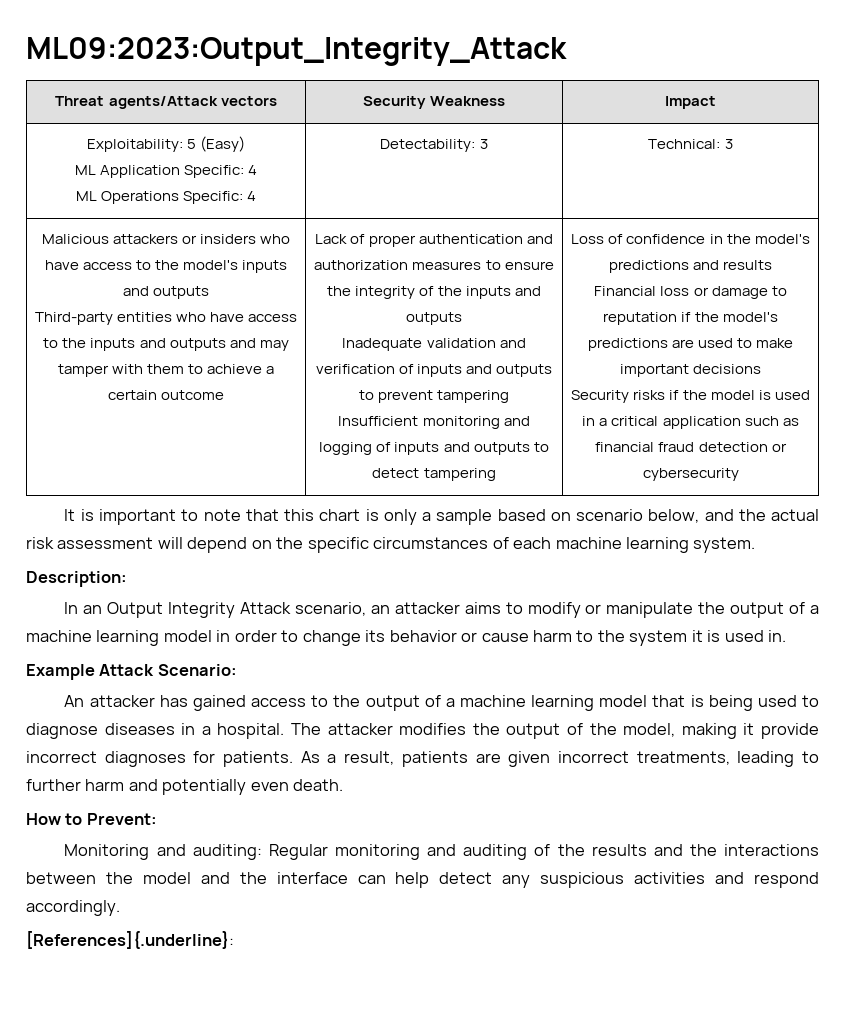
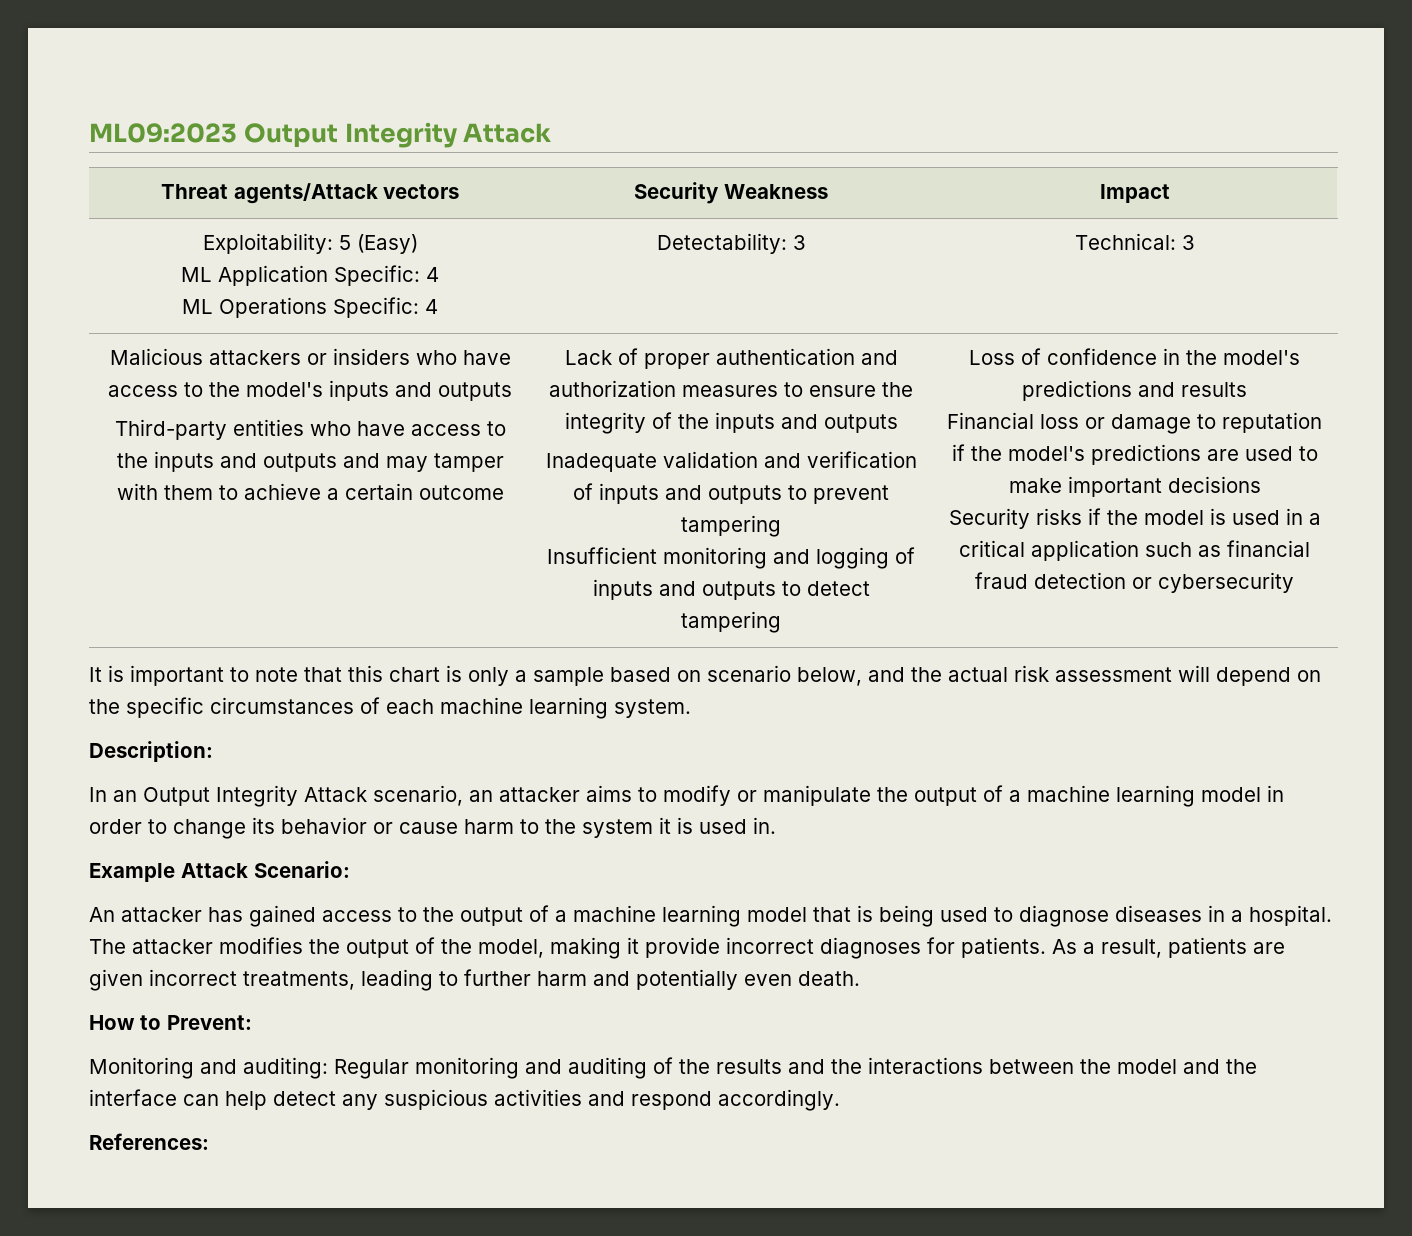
- ML09:2023:Output_Integrity_Attack
+ ML09:2023 Output Integrity Attack
- [References]{.underline}:
+ References:

